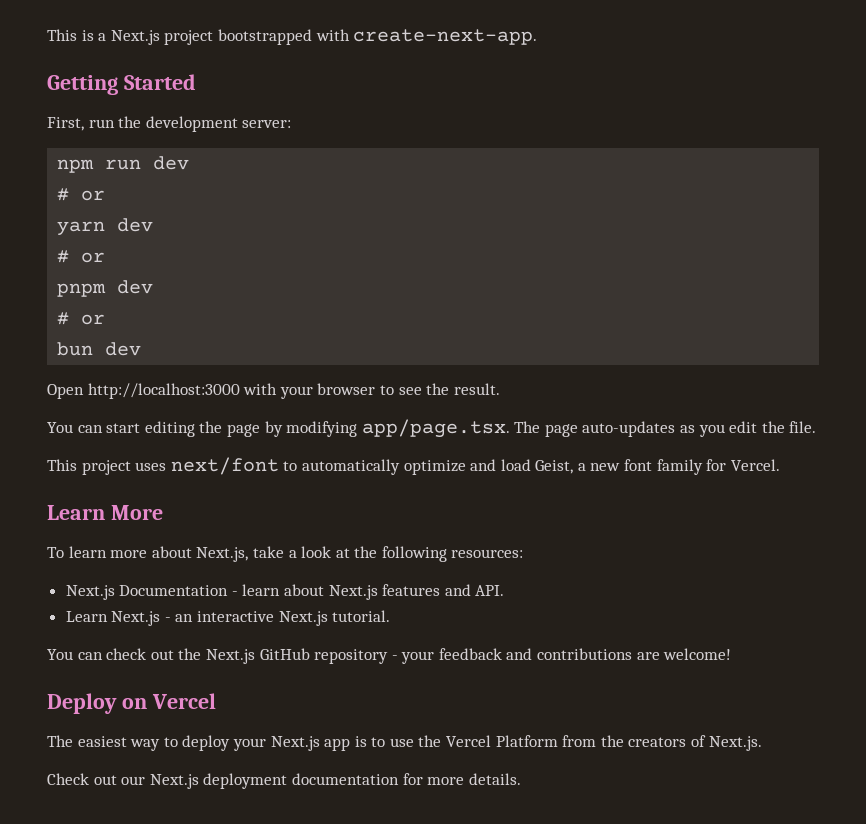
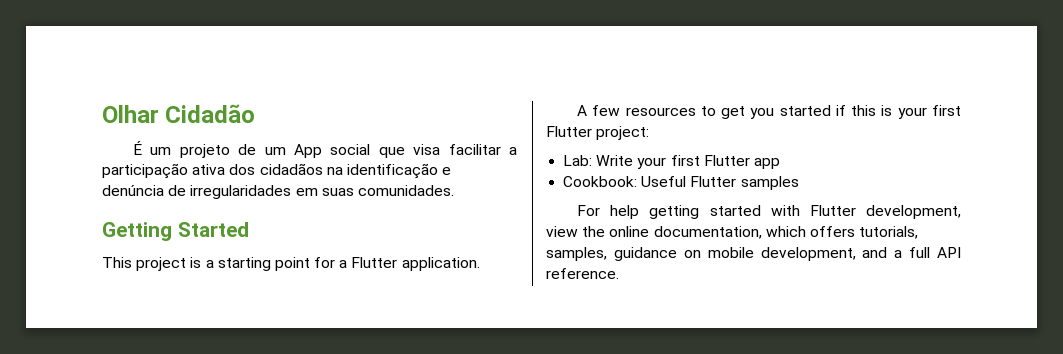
- This is a Next.js project bootstrapped with create-next-app.
+ Olhar Cidadão
+ É um projeto de um App social que visa facilitar a participação ativa dos cidadãos na identificação e denúncia de irregularidades em suas comunidades.
  Getting Started
- First, run the development server:
- npm run dev
- # or
- yarn dev
- # or
- pnpm dev
- # or
- bun dev
- Open http://localhost:3000 with your browser to see the result.
- You can start editing the page by modifying app/page.tsx. The page auto-updates as you edit the file.
- This project uses next/font to automatically optimize and load Geist, a new font family for Vercel.
- Learn More
- To learn more about Next.js, take a look at the following resources:
- Next.js Documentation - learn about Next.js features and API.
- Learn Next.js - an interactive Next.js tutorial.
- You can check out the Next.js GitHub repository - your feedback and contributions are welcome!
- Deploy on Vercel
- The easiest way to deploy your Next.js app is to use the Vercel Platform from the creators of Next.js.
- Check out our Next.js deployment documentation for more details.
+ This project is a starting point for a Flutter application.
+ A few resources to get you started if this is your first Flutter project:
+ Lab: Write your first Flutter app
+ Cookbook: Useful Flutter samples
+ For help getting started with Flutter development, view the online documentation, which offers tutorials, samples, guidance on mobile development, and a full API reference.

